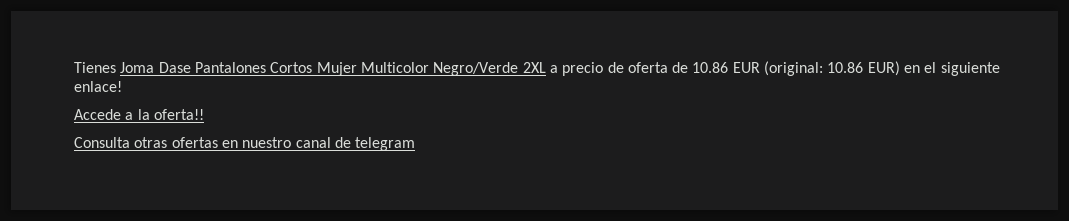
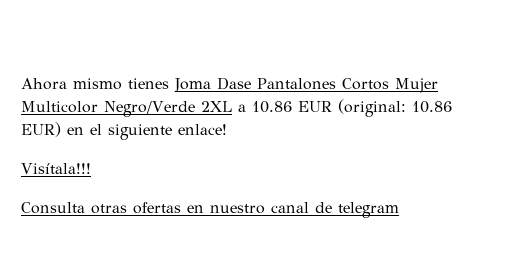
- Tienes Joma Dase Pantalones Cortos Mujer Multicolor Negro/Verde 2XL a precio de oferta de 10.86 EUR (original: 10.86 EUR) en el siguiente enlace!
+ Ahora mismo tienes Joma Dase Pantalones Cortos Mujer Multicolor Negro/Verde 2XL a 10.86 EUR (original: 10.86 EUR) en el siguiente enlace!
- Accede a la oferta!!
+ Visítala!!!

